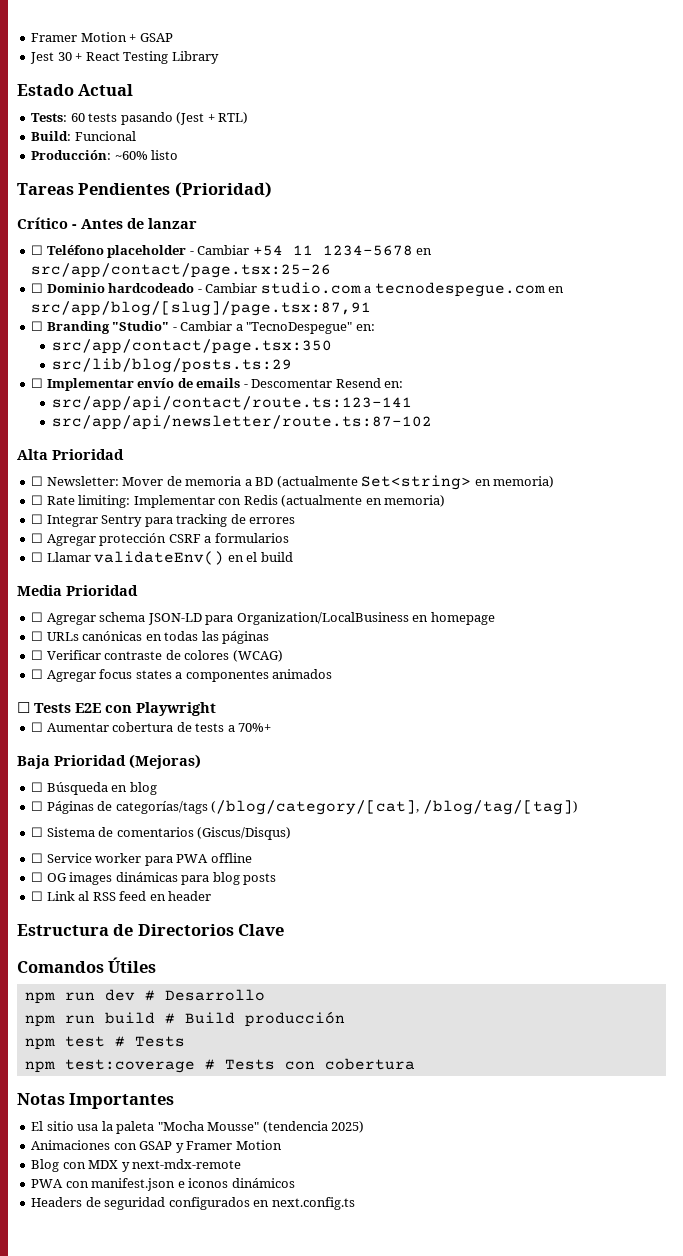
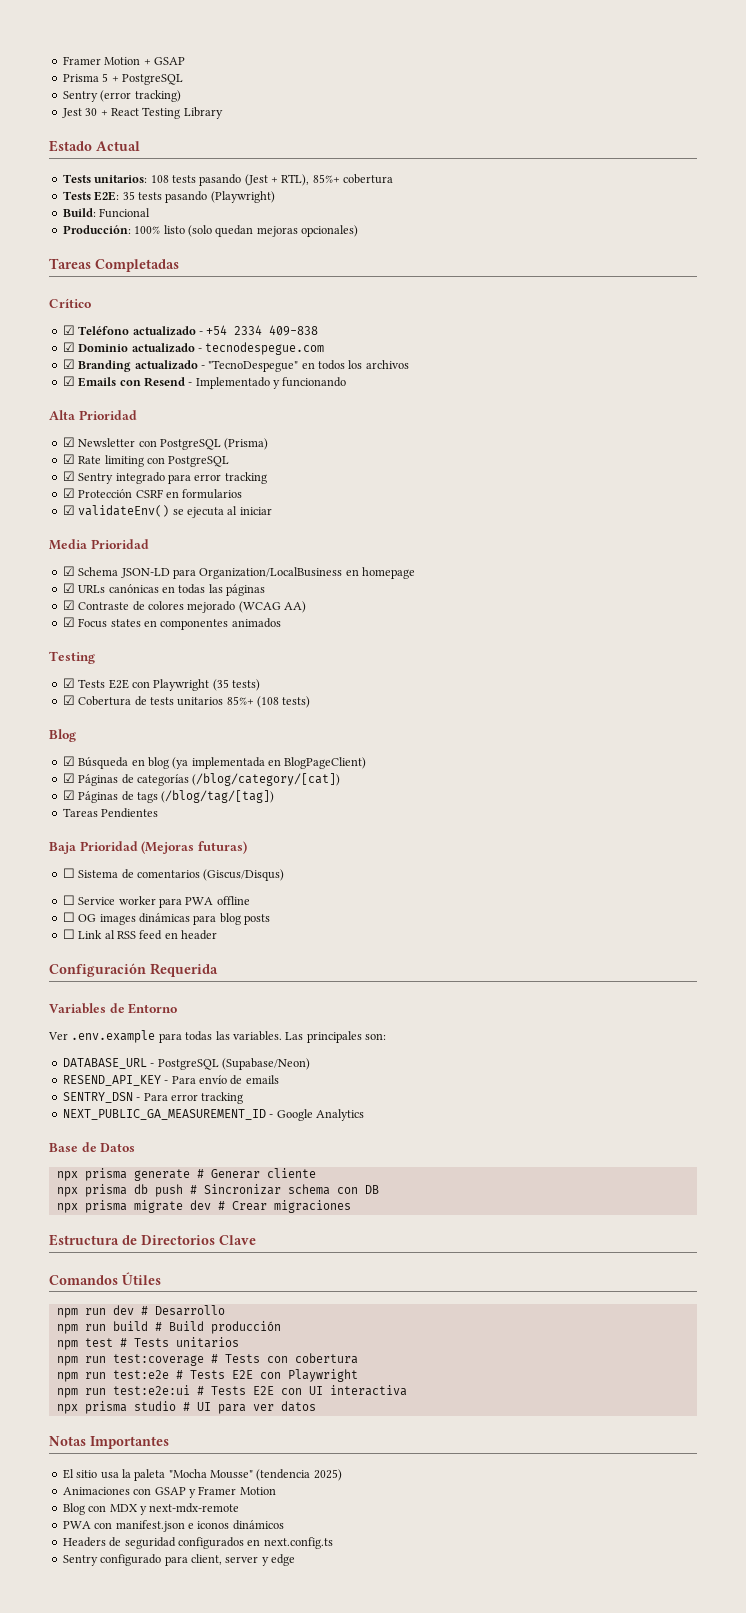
+ Prisma 5 + PostgreSQL
+ Sentry (error tracking)
- Tests: 60 tests pasando (Jest + RTL)
+ Tests unitarios: 108 tests pasando (Jest + RTL), 85%+ cobertura
+ Tests E2E: 35 tests pasando (Playwright)
- Producción: ~60% listo
- Tareas Pendientes (Prioridad)
+ Producción: 100% listo (solo quedan mejoras opcionales)
+ Tareas Completadas
- Crítico - Antes de lanzar
- ☐ Teléfono placeholder - Cambiar +54 11 1234-5678 en src/app/contact/page.tsx:25-26
- ☐ Dominio hardcodeado - Cambiar studio.com a tecnodespegue.com en src/app/blog/[slug]/page.tsx:87,91
- ☐ Branding "Studio" - Cambiar a "TecnoDespegue" en:
- src/app/contact/page.tsx:350
- src/lib/blog/posts.ts:29
- ☐ Implementar envío de emails - Descomentar Resend en:
- src/app/api/contact/route.ts:123-141
- src/app/api/newsletter/route.ts:87-102
+ Crítico
+ ☑ Teléfono actualizado - +54 2334 409-838
+ ☑ Dominio actualizado - tecnodespegue.com
+ ☑ Branding actualizado - "TecnoDespegue" en todos los archivos
+ ☑ Emails con Resend - Implementado y funcionando
  Alta Prioridad
- ☐ Newsletter: Mover de memoria a BD (actualmente Set<string> en memoria)
- ☐ Rate limiting: Implementar con Redis (actualmente en memoria)
- ☐ Integrar Sentry para tracking de errores
- ☐ Agregar protección CSRF a formularios
- ☐ Llamar validateEnv() en el build
+ ☑ Newsletter con PostgreSQL (Prisma)
+ ☑ Rate limiting con PostgreSQL
+ ☑ Sentry integrado para error tracking
+ ☑ Protección CSRF en formularios
+ ☑ validateEnv() se ejecuta al iniciar
- ☐ Agregar schema JSON-LD para Organization/LocalBusiness en homepage
+ ☑ Schema JSON-LD para Organization/LocalBusiness en homepage
- ☐ URLs canónicas en todas las páginas
+ ☑ URLs canónicas en todas las páginas
- ☐ Verificar contraste de colores (WCAG)
- ☐ Agregar focus states a componentes animados
- ☐ Tests E2E con Playwright
- ☐ Aumentar cobertura de tests a 70%+
- Baja Prioridad (Mejoras)
- ☐ Búsqueda en blog
- ☐ Páginas de categorías/tags (/blog/category/[cat], /blog/tag/[tag])
+ ☑ Contraste de colores mejorado (WCAG AA)
+ ☑ Focus states en componentes animados
+ Testing
+ ☑ Tests E2E con Playwright (35 tests)
+ ☑ Cobertura de tests unitarios 85%+ (108 tests)
+ Blog
+ ☑ Búsqueda en blog (ya implementada en BlogPageClient)
+ ☑ Páginas de categorías (/blog/category/[cat])
+ ☑ Páginas de tags (/blog/tag/[tag])
+ Tareas Pendientes
+ Baja Prioridad (Mejoras futuras)
+ Configuración Requerida
+ Variables de Entorno
+ Ver .env.example para todas las variables. Las principales son:
+ DATABASE_URL - PostgreSQL (Supabase/Neon)
+ RESEND_API_KEY - Para envío de emails
+ SENTRY_DSN - Para error tracking
+ NEXT_PUBLIC_GA_MEASUREMENT_ID - Google Analytics
+ Base de Datos
+ npx prisma generate # Generar cliente
+ npx prisma db push # Sincronizar schema con DB
+ npx prisma migrate dev # Crear migraciones
- npm test # Tests
- npm test:coverage # Tests con cobertura
+ npm test # Tests unitarios
+ npm run test:coverage # Tests con cobertura
+ npm run test:e2e # Tests E2E con Playwright
+ npm run test:e2e:ui # Tests E2E con UI interactiva
+ npx prisma studio # UI para ver datos
+ Sentry configurado para client, server y edge

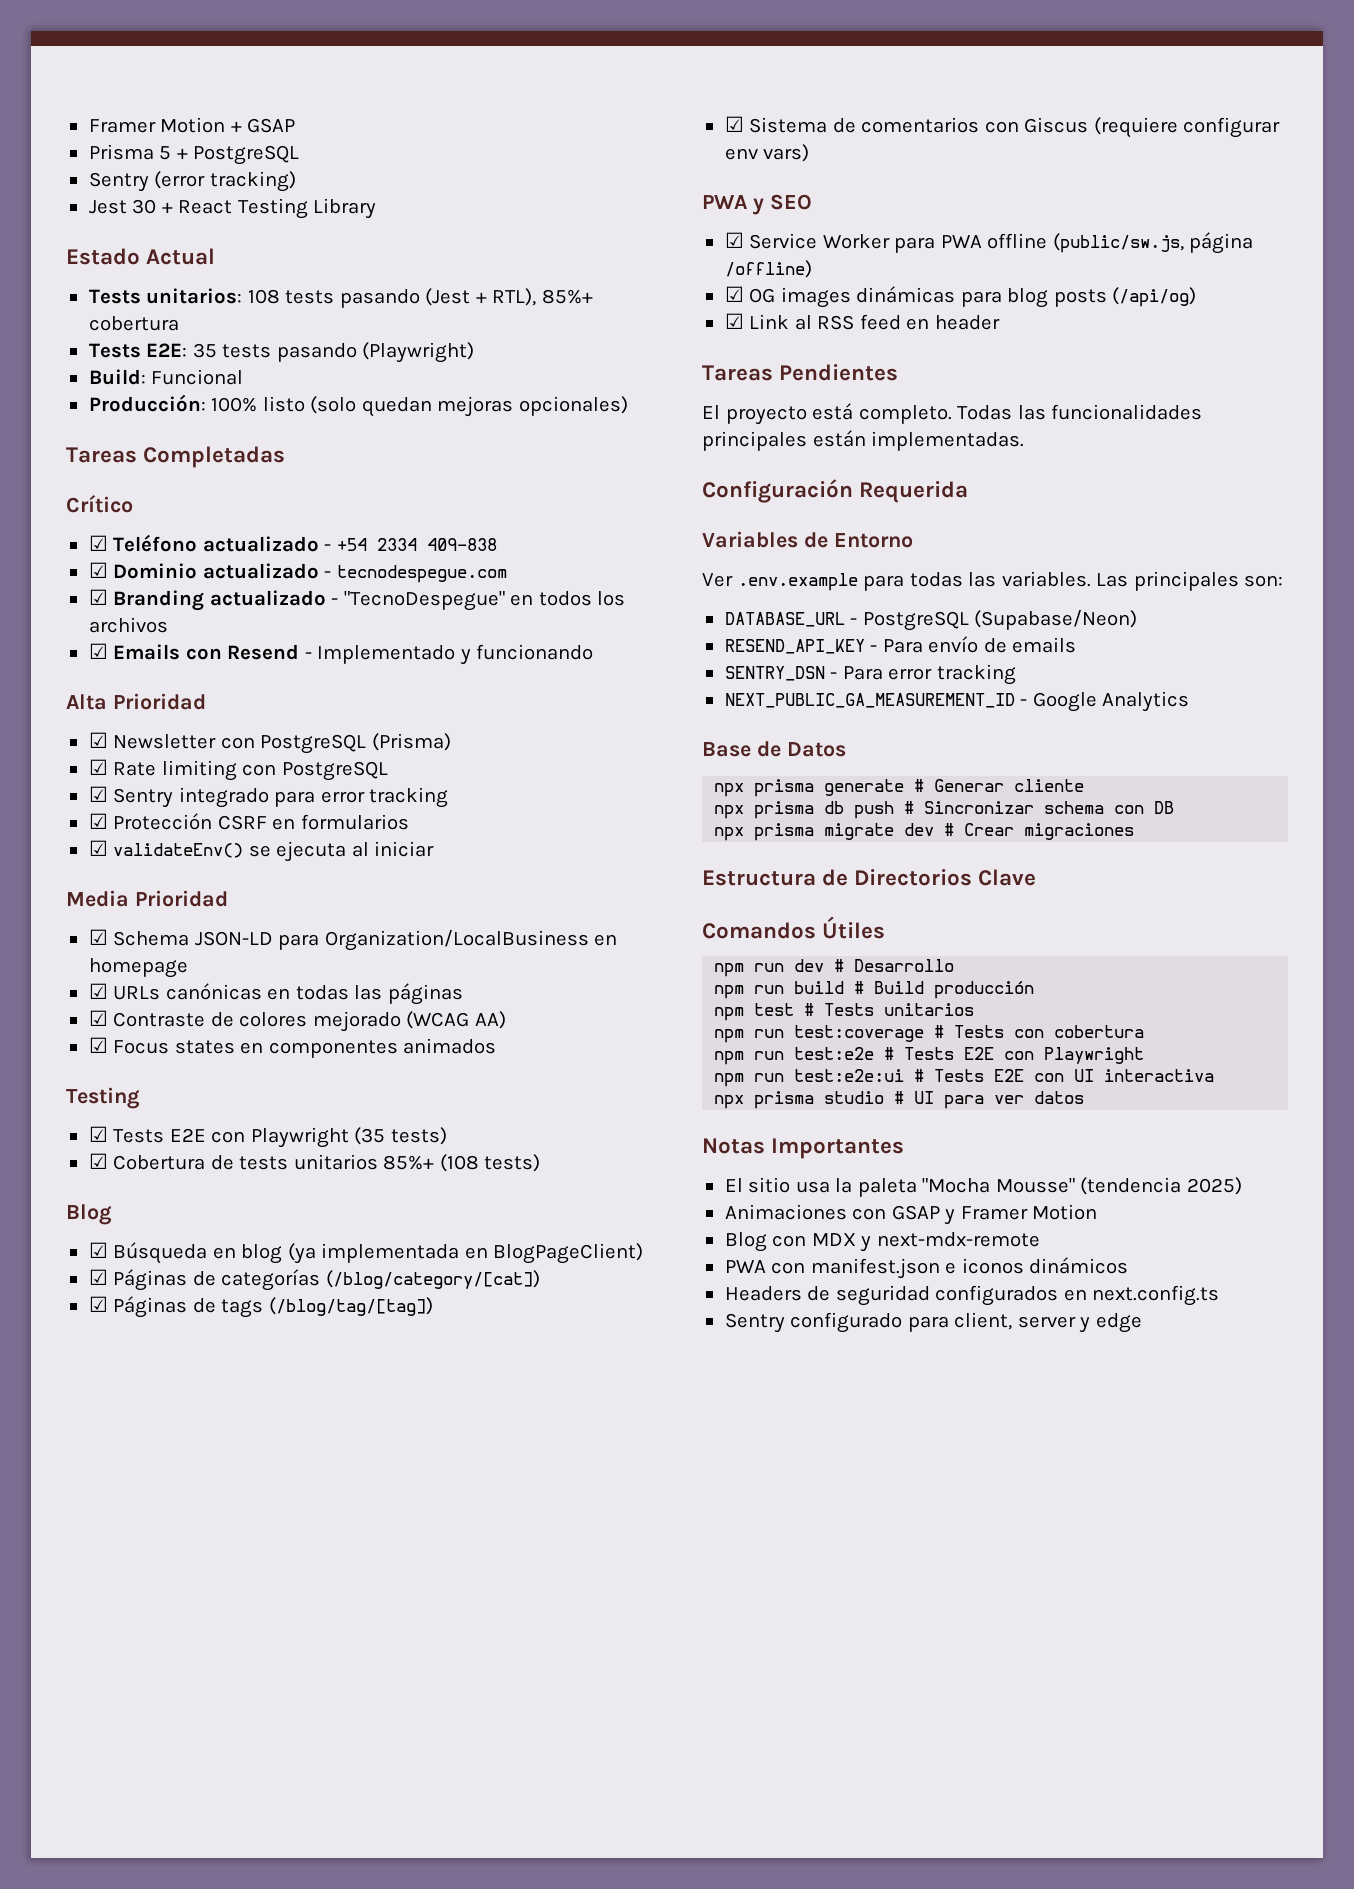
- Tareas Pendientes
- Baja Prioridad (Mejoras futuras)
- ☐ Sistema de comentarios (Giscus/Disqus)
- ☐ Service worker para PWA offline
- ☐ OG images dinámicas para blog posts
- ☐ Link al RSS feed en header
+ ☑ Sistema de comentarios con Giscus (requiere configurar env vars)
+ PWA y SEO
+ ☑ Service Worker para PWA offline (public/sw.js, página /offline)
+ ☑ OG images dinámicas para blog posts (/api/og)
+ ☑ Link al RSS feed en header
+ Tareas Pendientes
+ El proyecto está completo. Todas las funcionalidades principales están implementadas.

